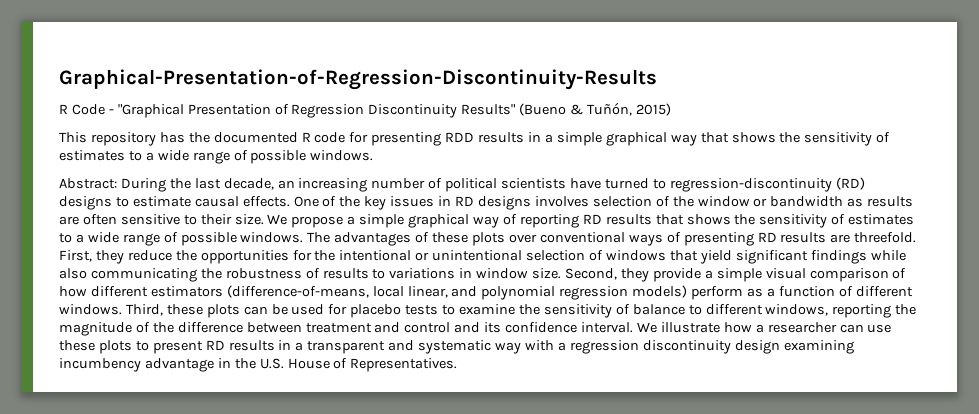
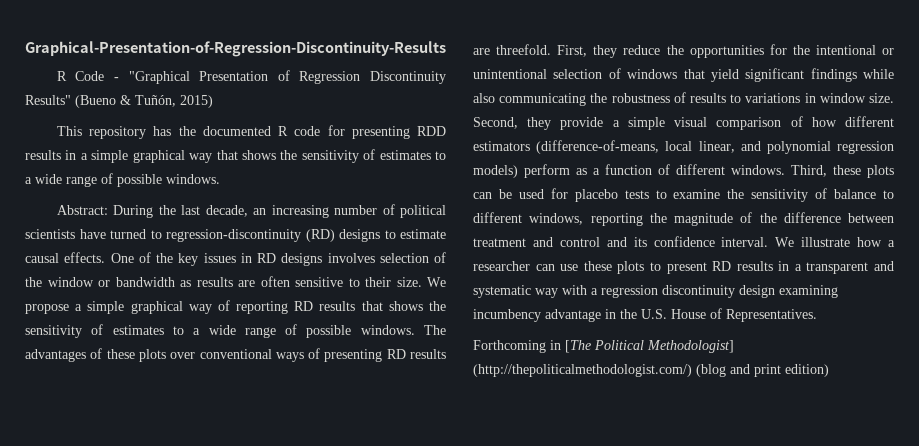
+ Forthcoming in [The Political Methodologist] (http://thepoliticalmethodologist.com/) (blog and print edition)

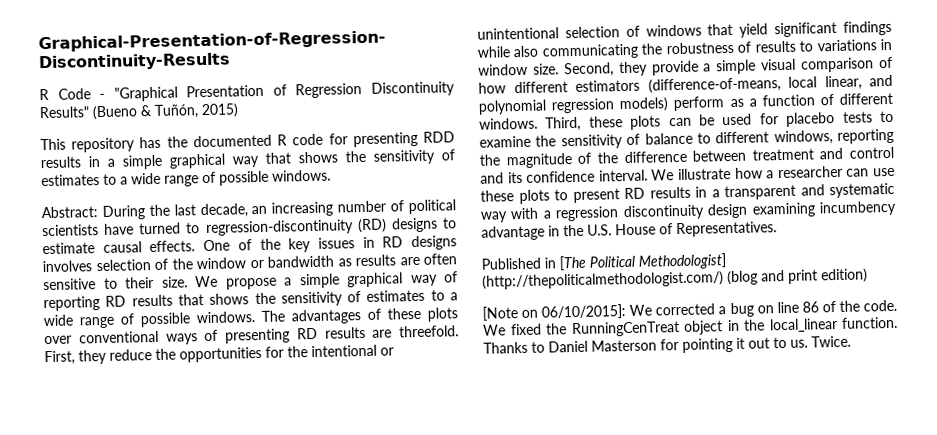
- Forthcoming in [The Political Methodologist] (http://thepoliticalmethodologist.com/) (blog and print edition)
+ Published in [The Political Methodologist] (http://thepoliticalmethodologist.com/) (blog and print edition)
+ [Note on 06/10/2015]: We corrected a bug on line 86 of the code. We fixed the RunningCenTreat object in the local_linear function. Thanks to Daniel Masterson for pointing it out to us. Twice.

